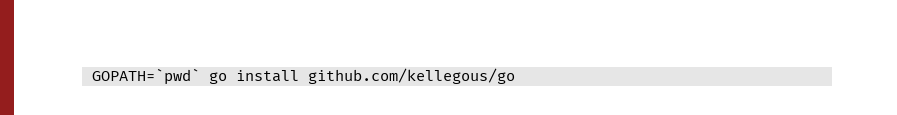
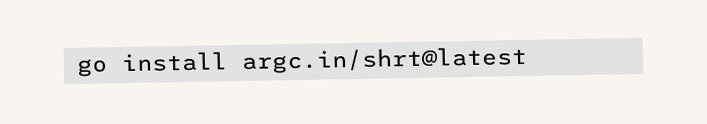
- GOPATH=`pwd` go install github.com/kellegous/go
+ go install argc.in/shrt@latest

